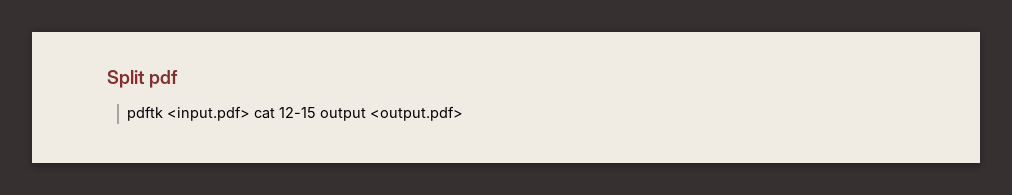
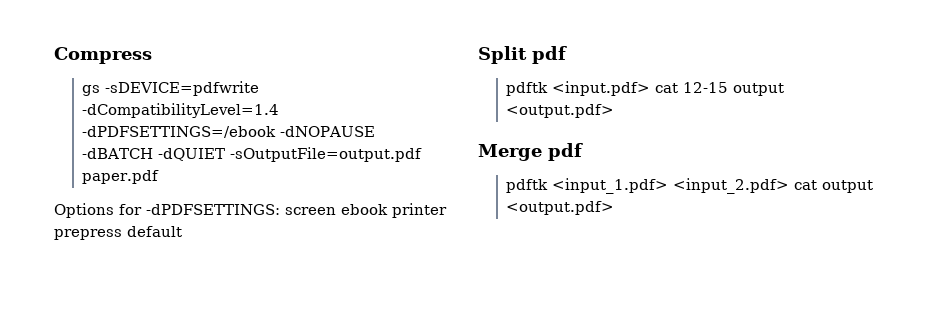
+ Compress
+ gs -sDEVICE=pdfwrite -dCompatibilityLevel=1.4 -dPDFSETTINGS=/ebook -dNOPAUSE -dBATCH -dQUIET -sOutputFile=output.pdf paper.pdf
+ Options for -dPDFSETTINGS: screen ebook printer prepress default
+ Merge pdf
+ pdftk <input_1.pdf> <input_2.pdf> cat output <output.pdf>

